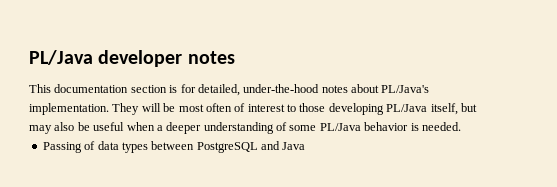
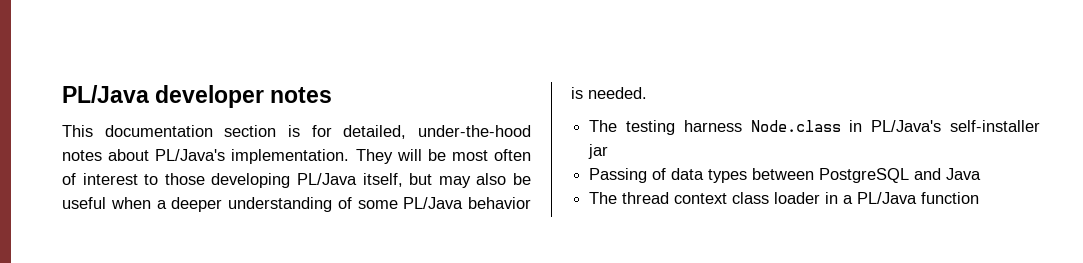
+ The testing harness Node.class in PL/Java's self-installer jar
+ The thread context class loader in a PL/Java function

